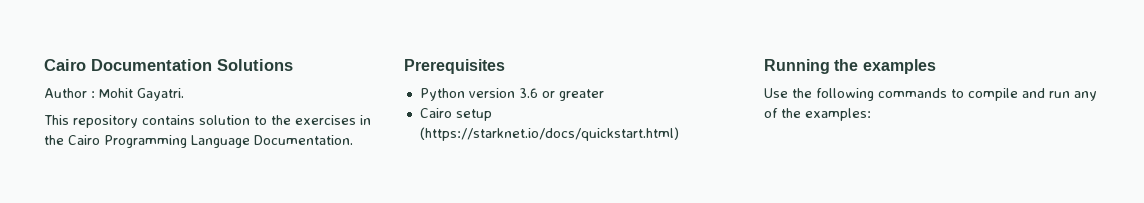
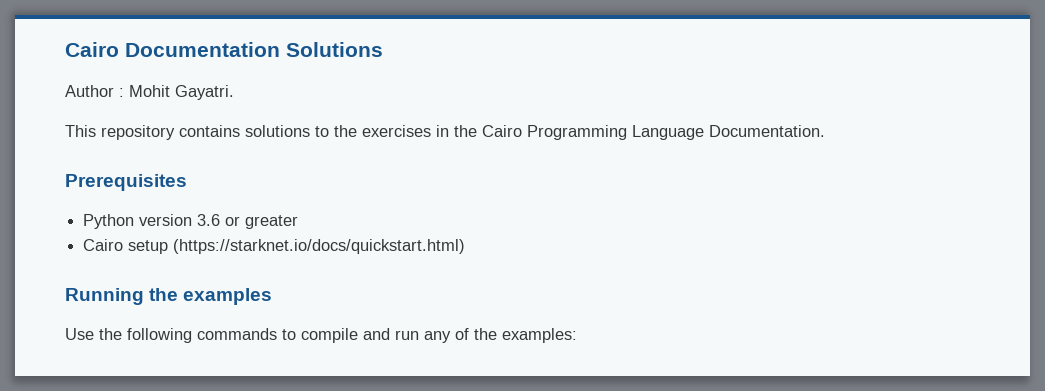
- This repository contains solution to the exercises in the Cairo Programming Language Documentation.
+ This repository contains solutions to the exercises in the Cairo Programming Language Documentation.

